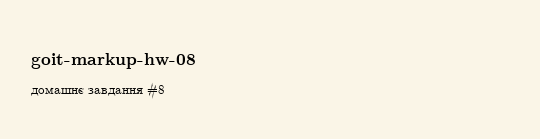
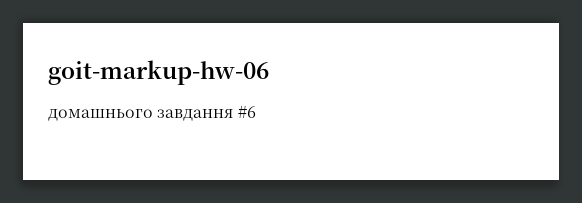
- goit-markup-hw-08
- домашнє завдання #8
+ goit-markup-hw-06
+ домашнього завдання #6

